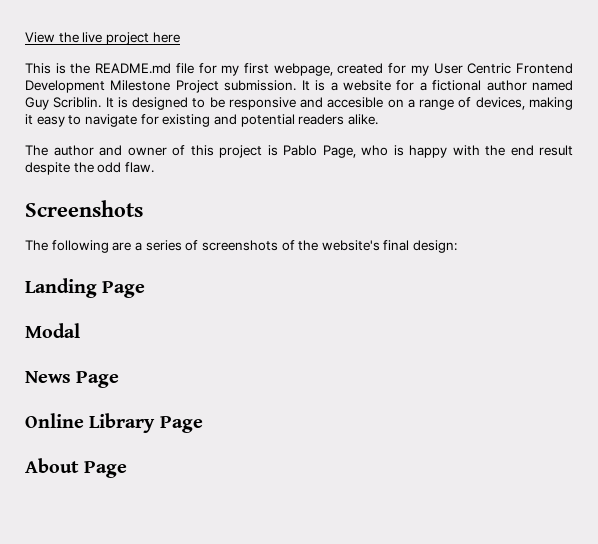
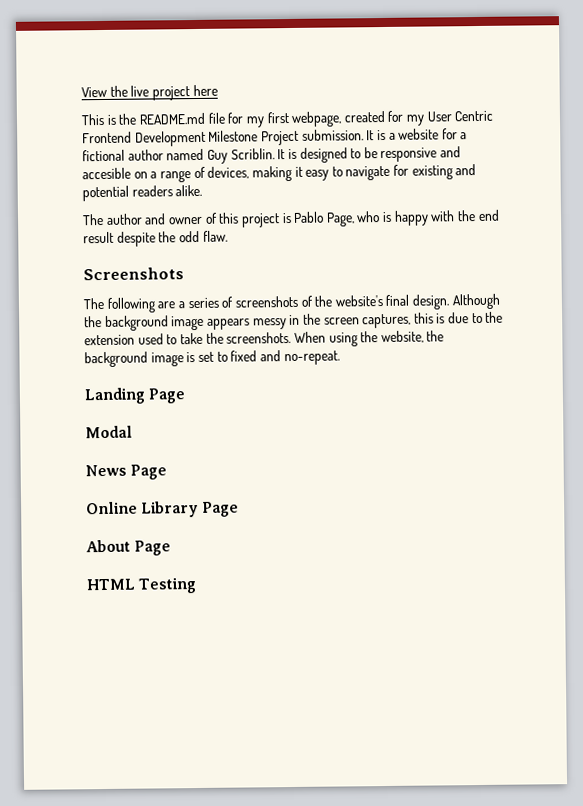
- The following are a series of screenshots of the website's final design:
+ The following are a series of screenshots of the website's final design. Although the background image appears messy in the screen captures, this is due to the extension used to take the screenshots. When using the website, the background image is set to fixed and no-repeat.
+ HTML Testing

